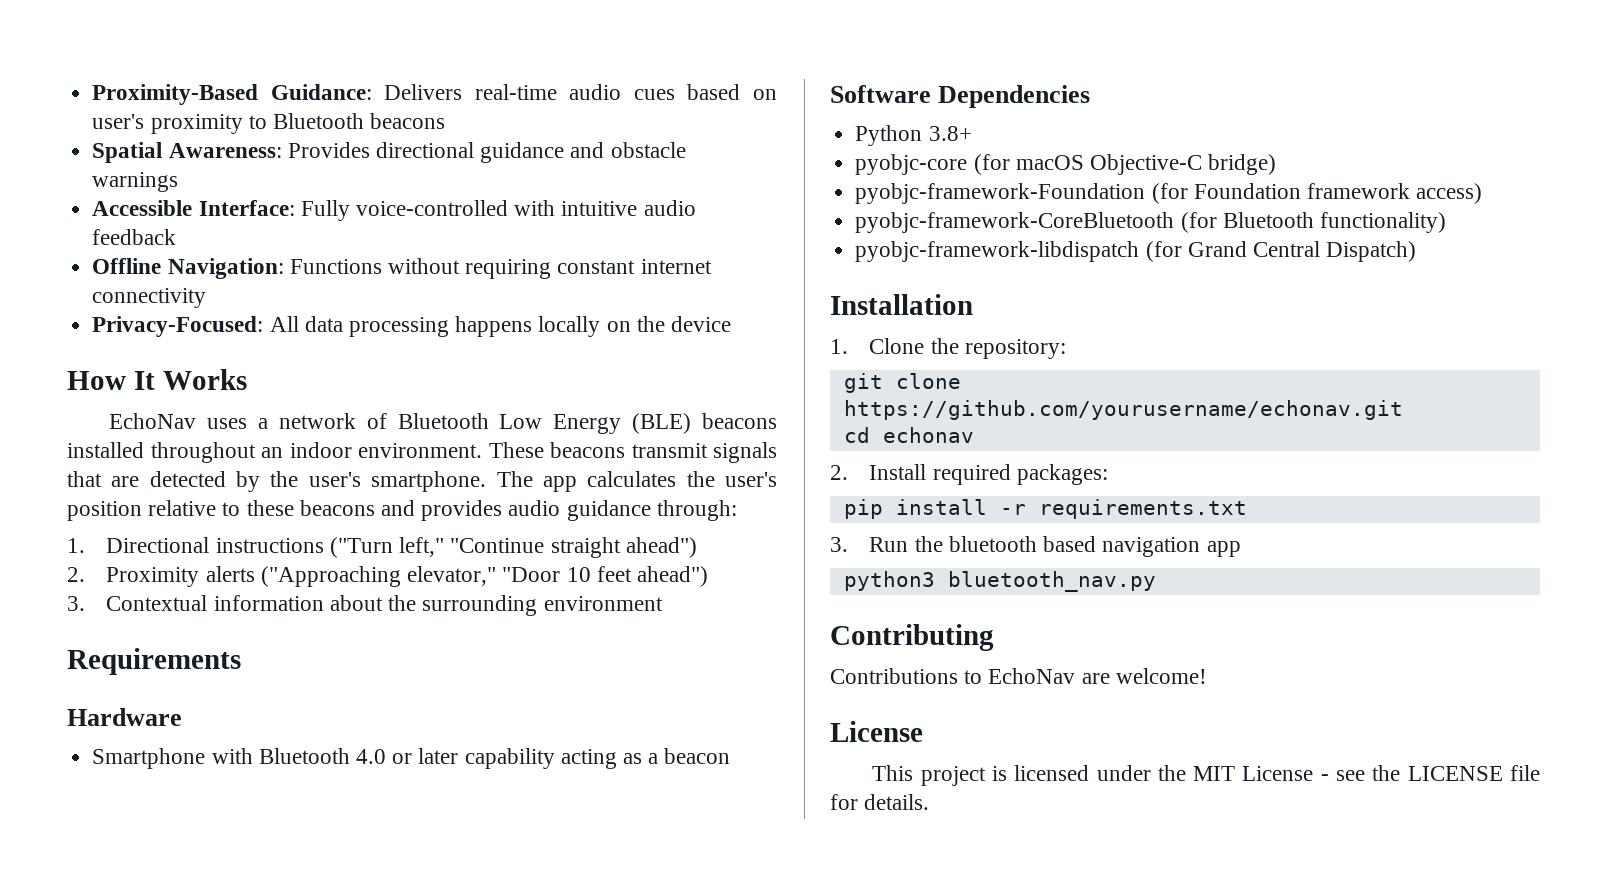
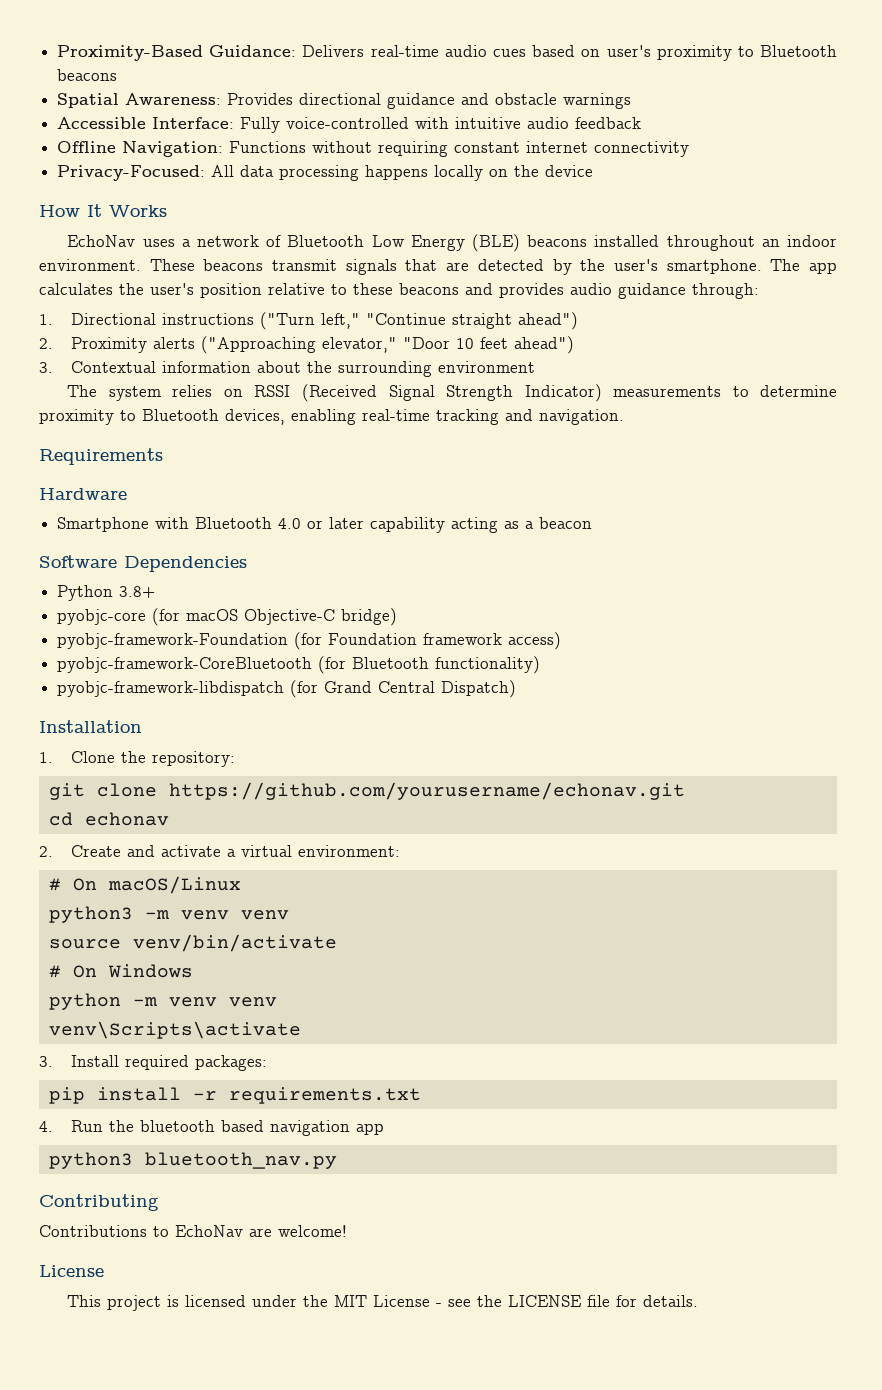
+ The system relies on RSSI (Received Signal Strength Indicator) measurements to determine proximity to Bluetooth devices, enabling real-time tracking and navigation.
- 2. Install required packages:
+ 2. Create and activate a virtual environment:
+ # On macOS/Linux
+ python3 -m venv venv
+ source venv/bin/activate
+ # On Windows
+ python -m venv venv
+ venv\Scripts\activate
+ 3. Install required packages:
- 3. Run the bluetooth based navigation app
+ 4. Run the bluetooth based navigation app

